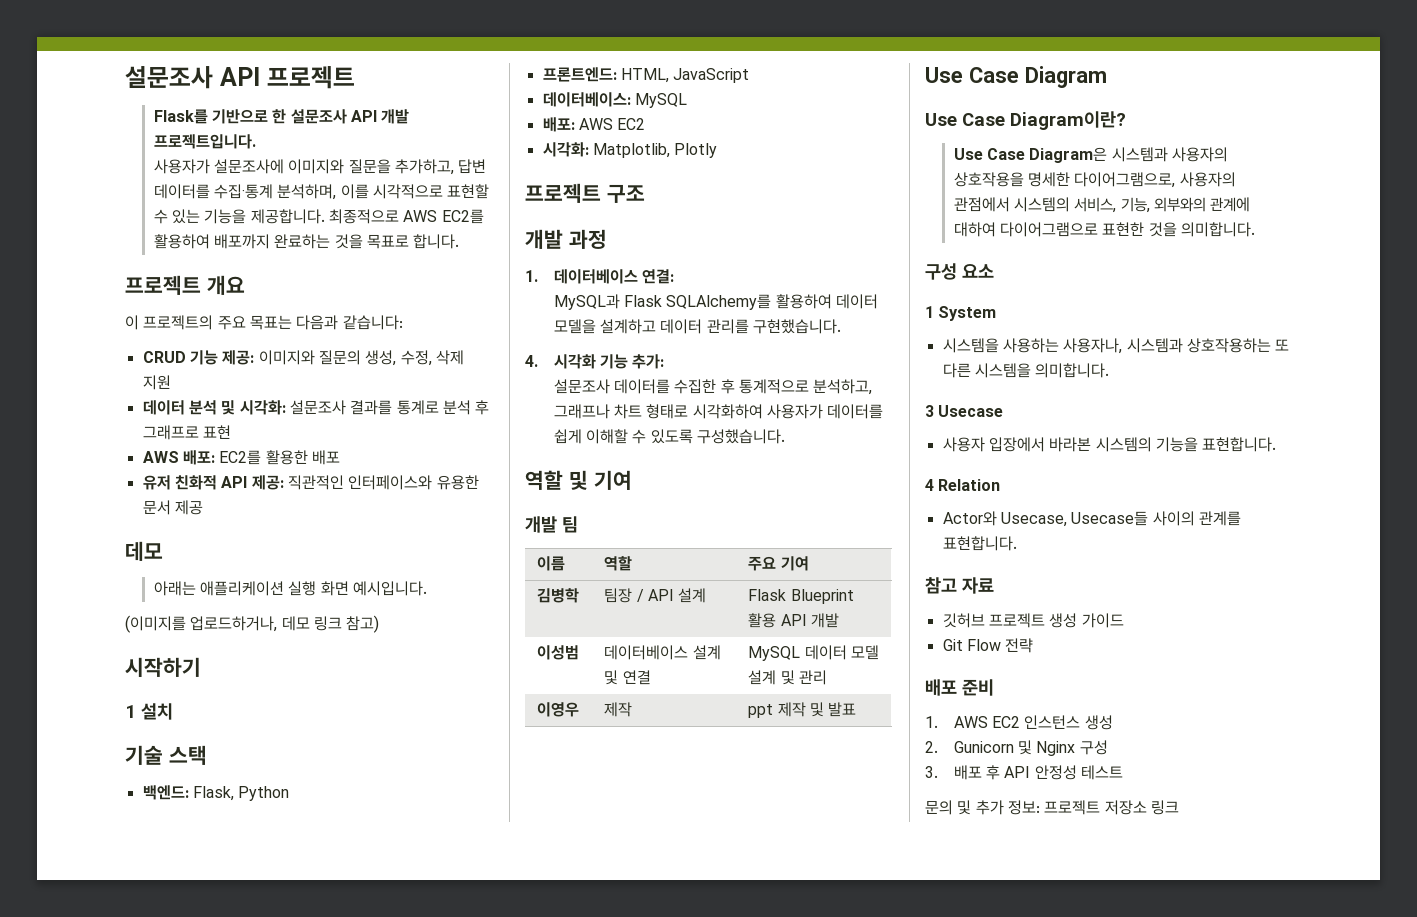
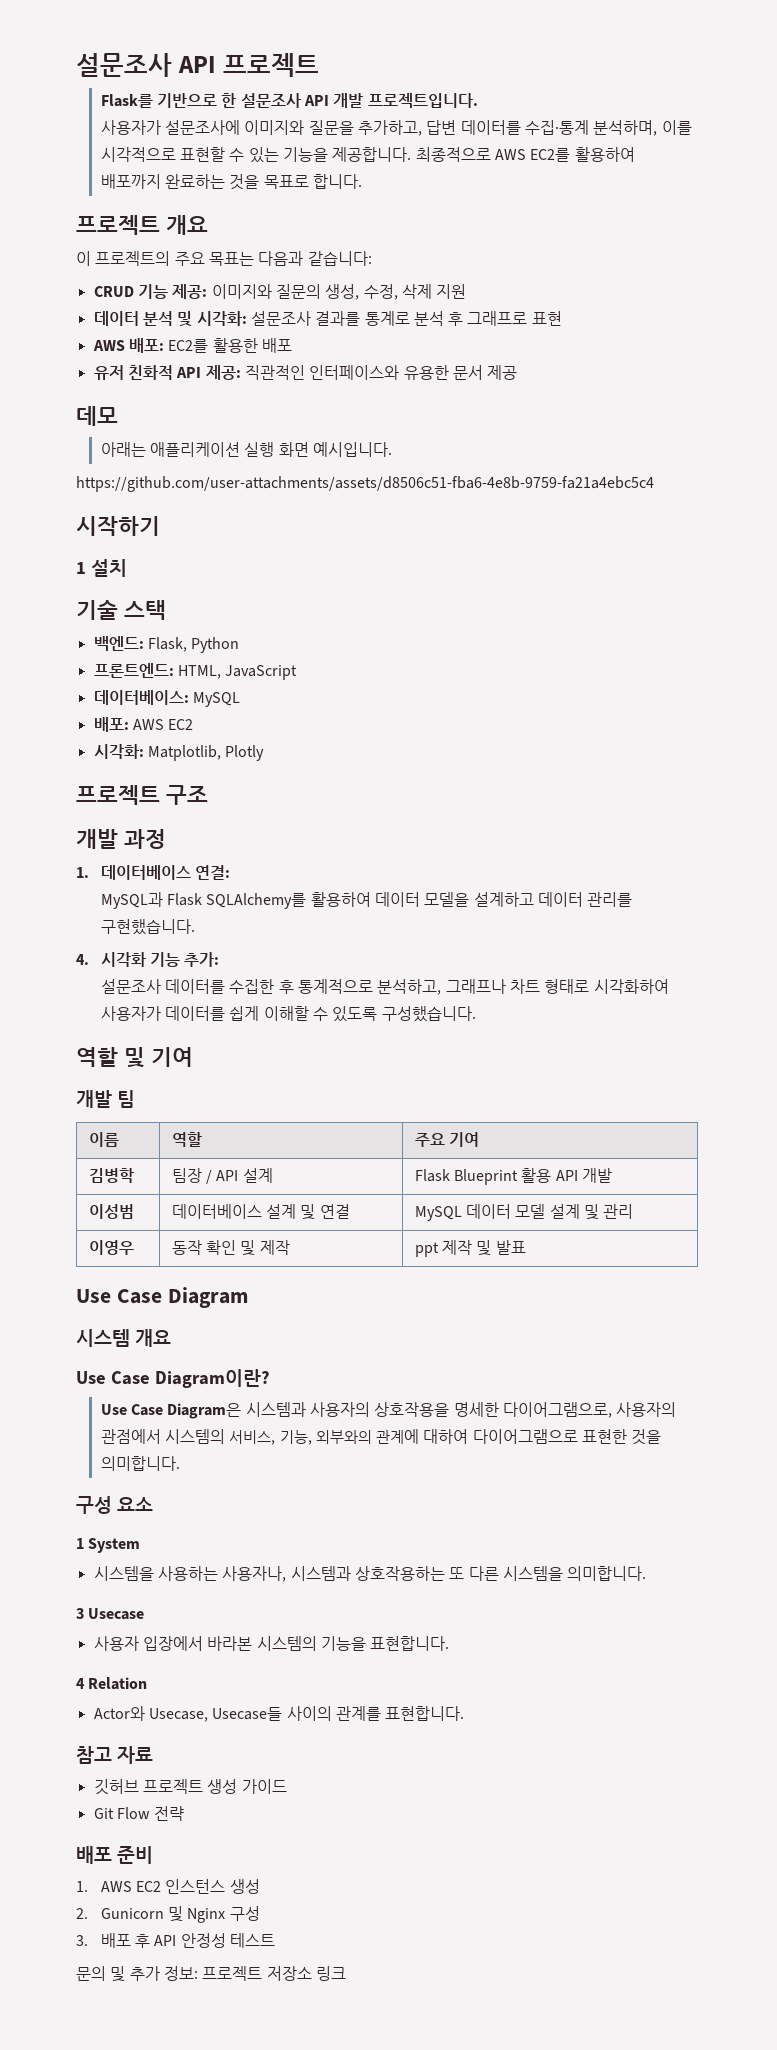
- (이미지를 업로드하거나, 데모 링크 참고)
+ https://github.com/user-attachments/assets/d8506c51-fba6-4e8b-9759-fa21a4ebc5c4
- 이영우 | 제작 | ppt 제작 및 발표
+ 이영우 | 동작 확인 및 제작 | ppt 제작 및 발표
+ 시스템 개요

